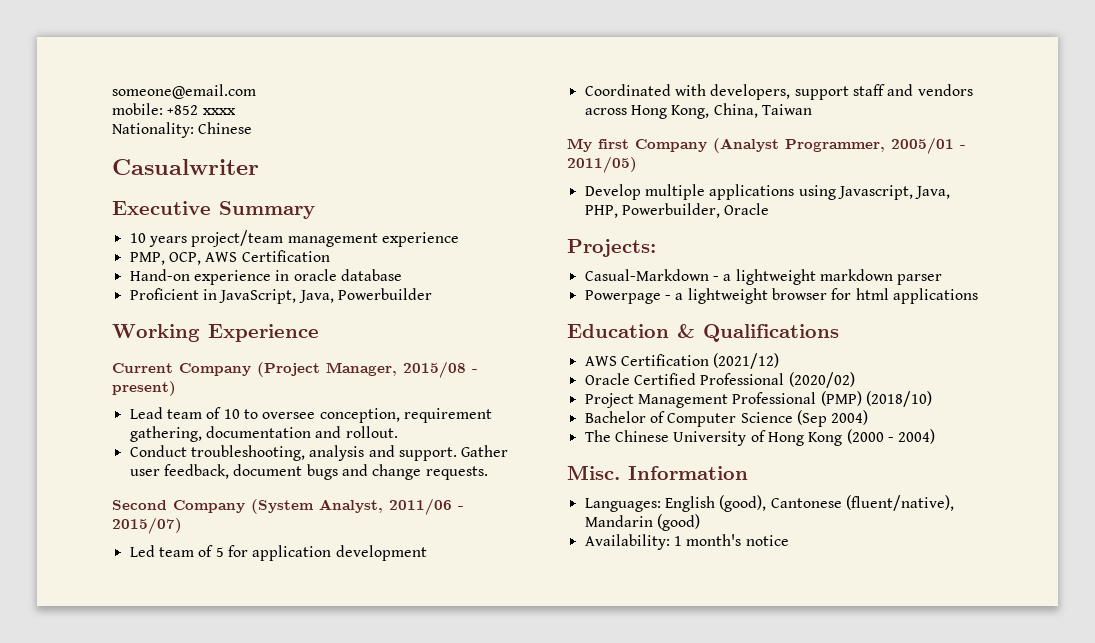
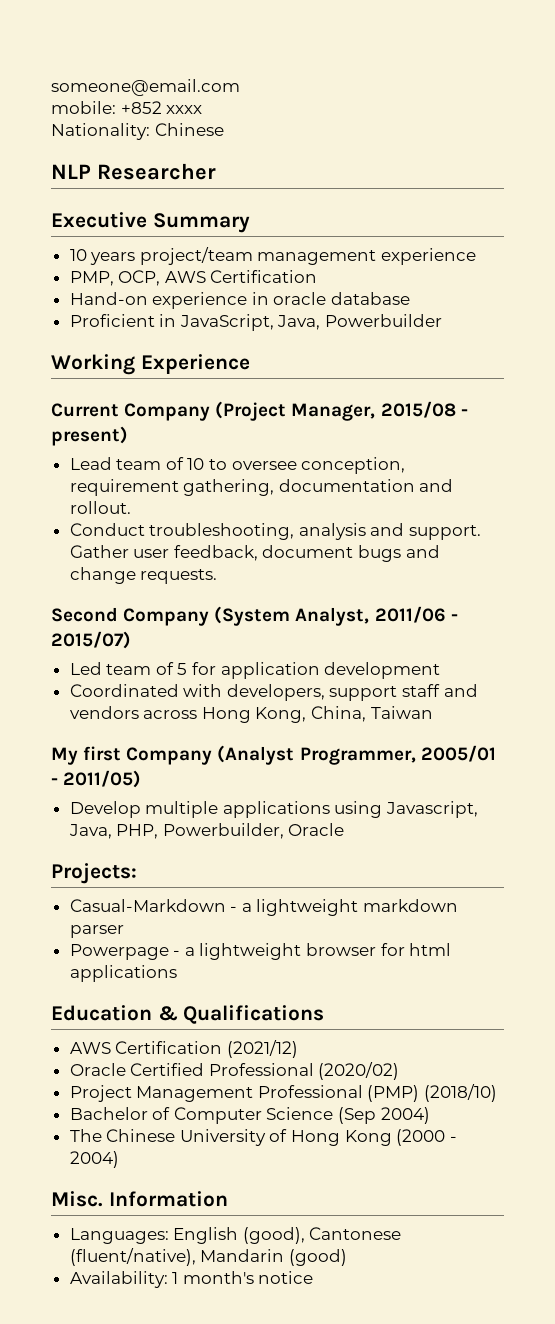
- Casualwriter
+ NLP Researcher

